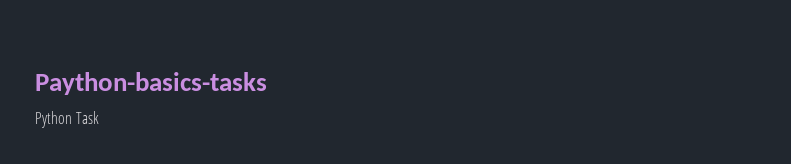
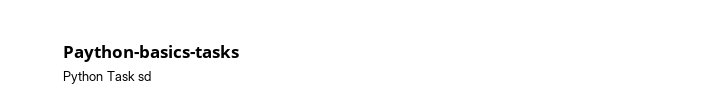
- Python Task
+ Python Task sd

